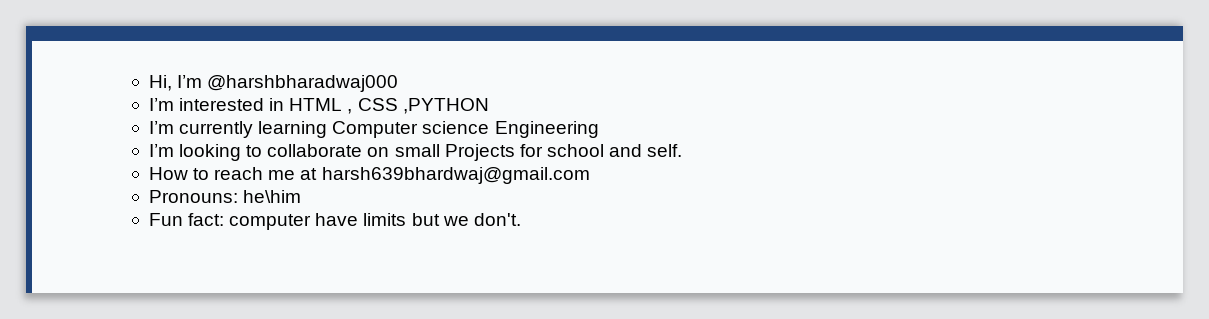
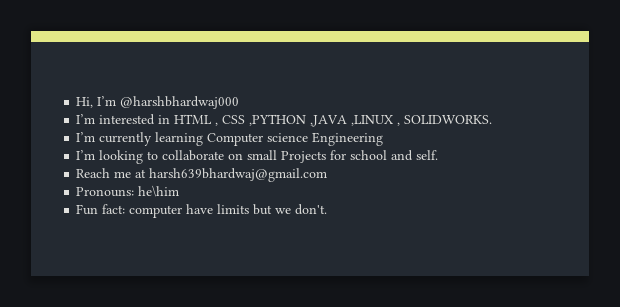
- Hi, I’m @harshbharadwaj000
+ Hi, I’m @harshbhardwaj000
- I’m interested in HTML , CSS ,PYTHON
+ I’m interested in HTML , CSS ,PYTHON ,JAVA ,LINUX , SOLIDWORKS.
- How to reach me at harsh639bhardwaj@gmail.com
+ Reach me at harsh639bhardwaj@gmail.com

